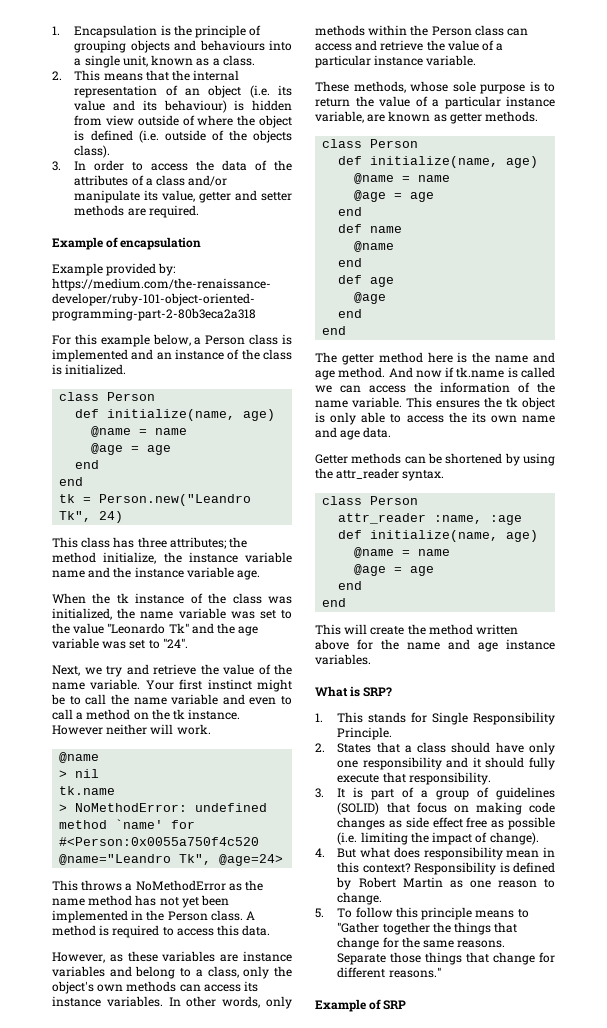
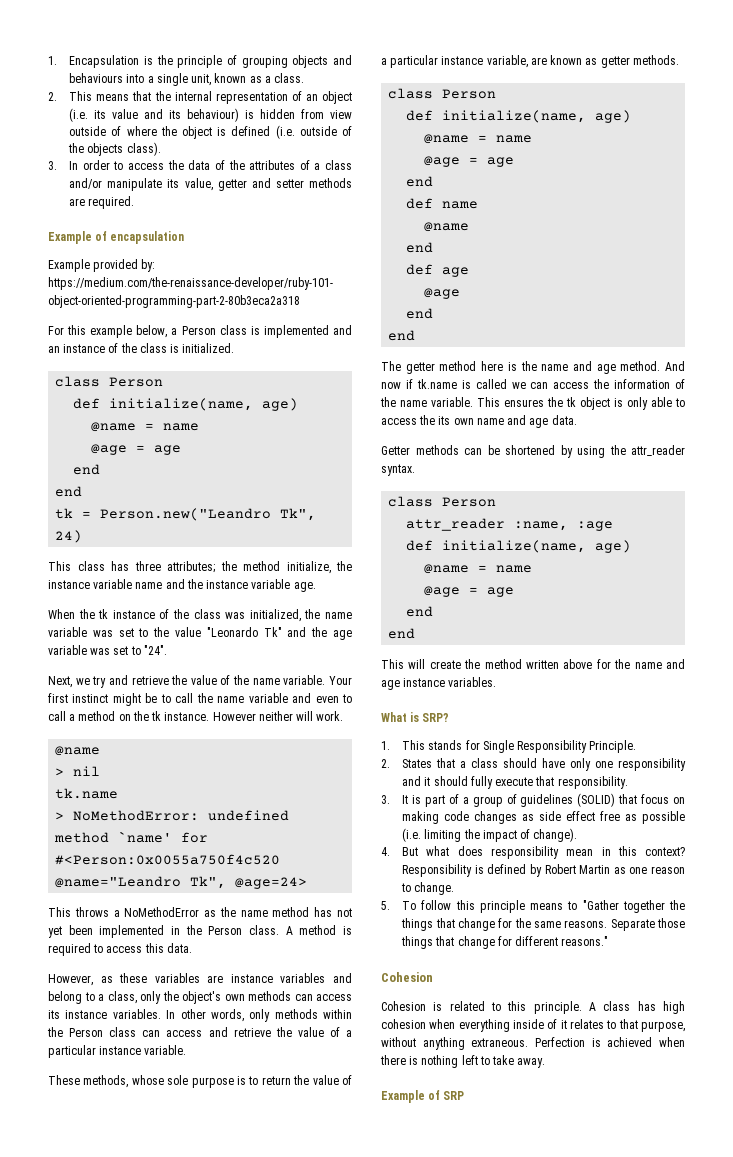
  Separate those things that change for different reasons."
+ Cohesion
+ Cohesion is related to this principle. A class has high cohesion when everything inside of it relates to that purpose, without anything extraneous. Perfection is achieved when there is nothing left to take away.

